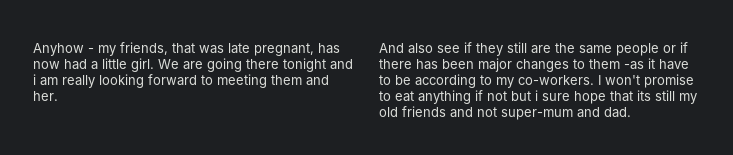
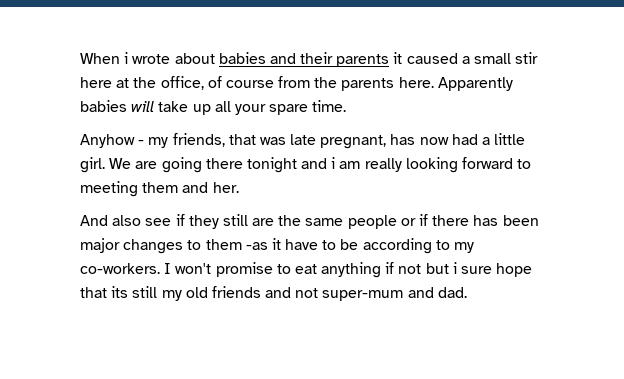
+ When i wrote about babies and their parents it caused a small stir here at the office, of course from the parents here. Apparently babies will take up all your spare time.

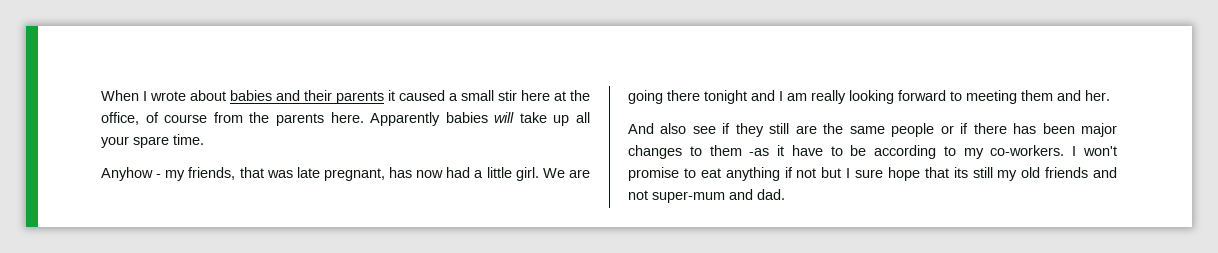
- When i wrote about babies and their parents it caused a small stir here at the office, of course from the parents here.
+ When I wrote about babies and their parents it caused a small stir here at the office, of course from the parents here.
- We are going there tonight and i am really looking forward to meeting them and her.
+ We are going there tonight and I am really looking forward to meeting them and her.
- I won't promise to eat anything if not but i sure hope that its still my old friends and not super-mum and dad.
+ I won't promise to eat anything if not but I sure hope that its still my old friends and not super-mum and dad.

